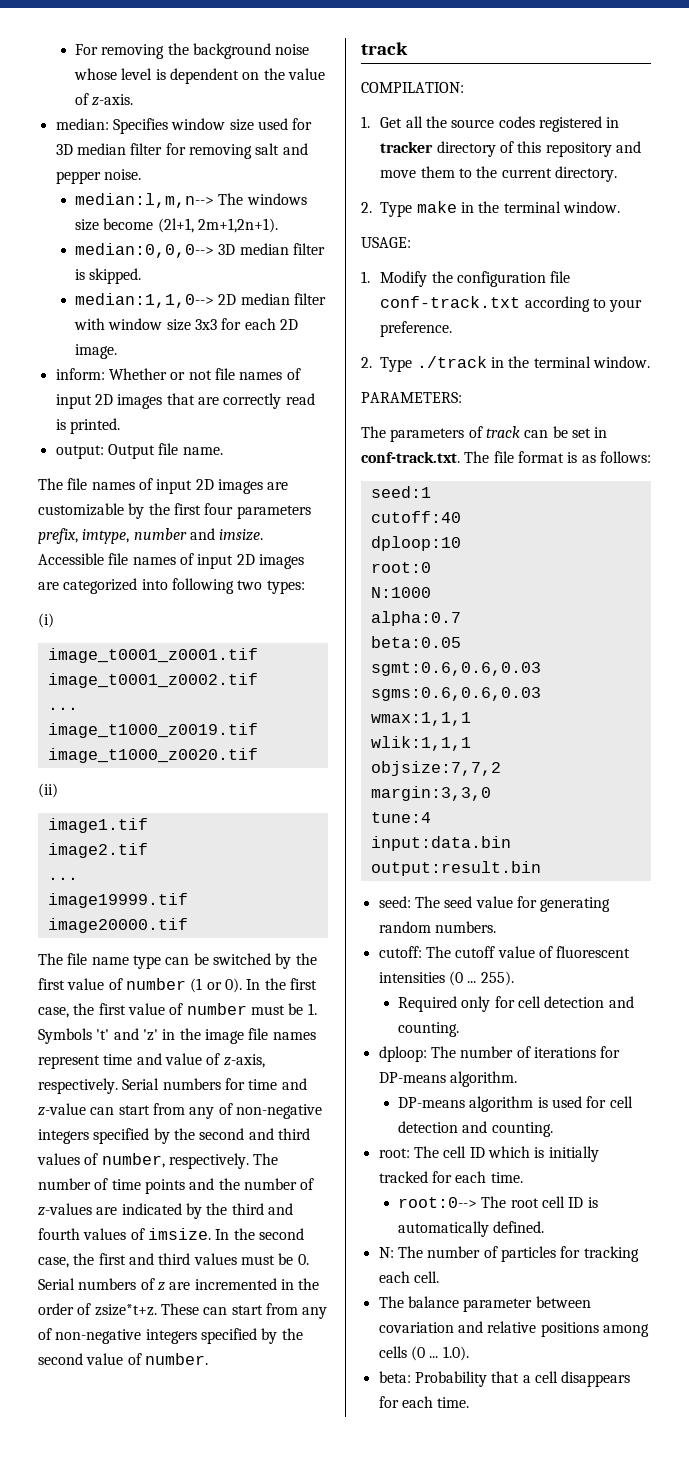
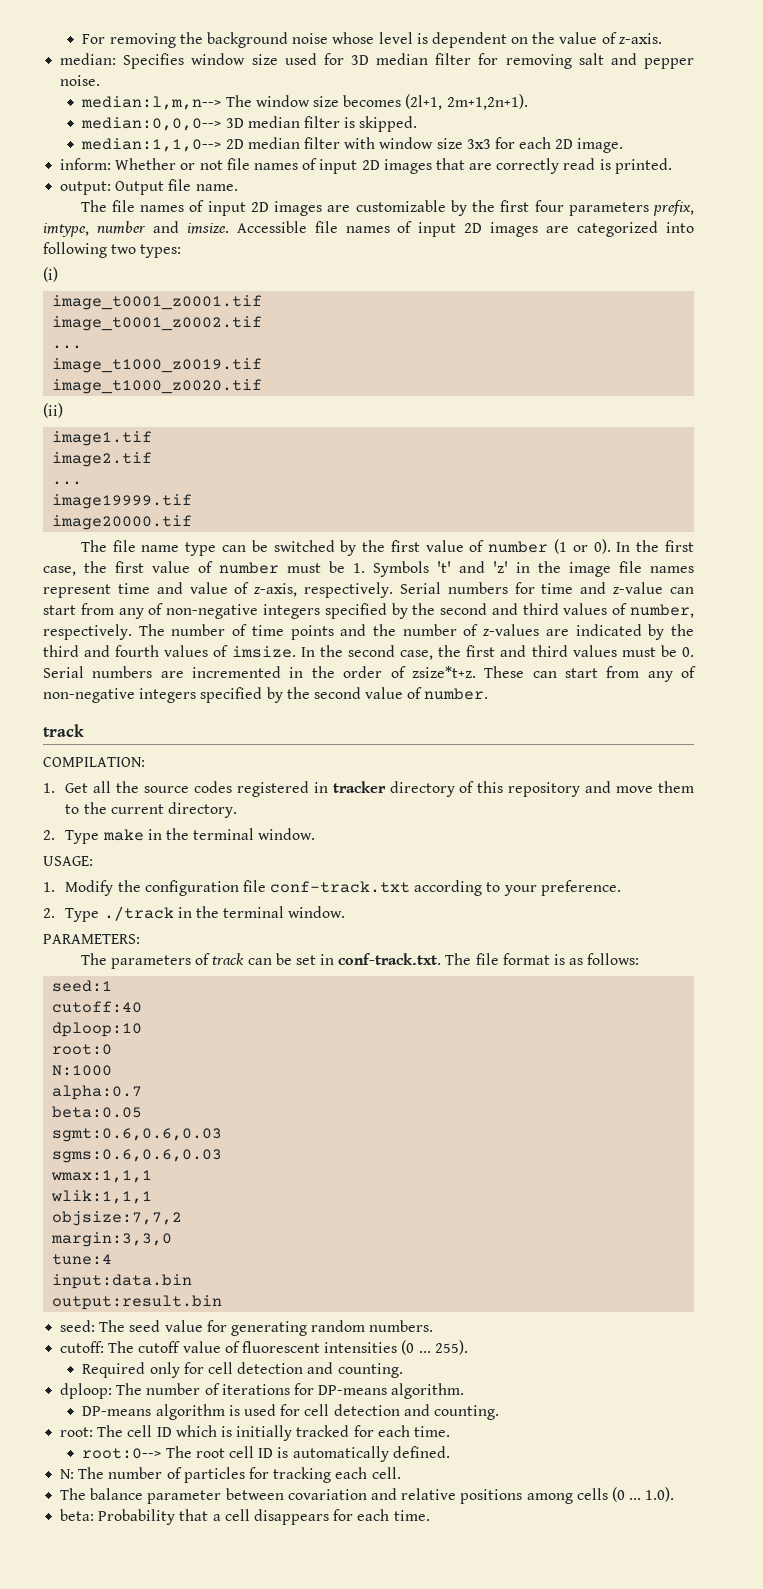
- median:l,m,n--> The windows size become (2l+1, 2m+1,2n+1).
+ median:l,m,n--> The window size becomes (2l+1, 2m+1,2n+1).
- In the second case, the first and third values must be 0. Serial numbers of z are incremented in the order of zsize*t+z.
+ In the second case, the first and third values must be 0. Serial numbers are incremented in the order of zsize*t+z.

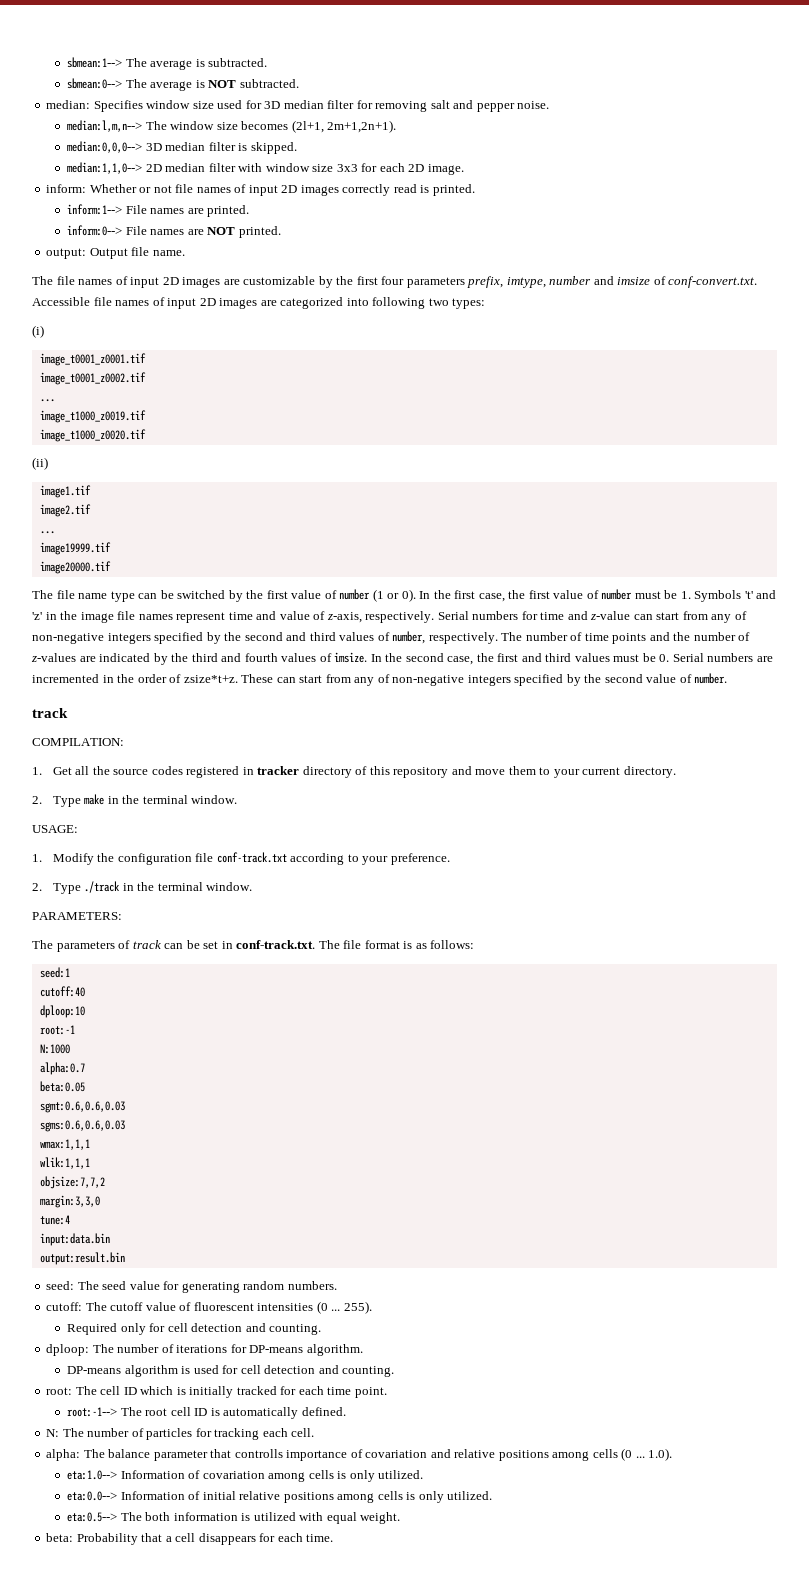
- For removing the background noise whose level is dependent on the value of z-axis.
+ sbmean:1--> The average is subtracted.
+ sbmean:0--> The average is NOT subtracted.
- inform: Whether or not file names of input 2D images that are correctly read is printed.
+ inform: Whether or not file names of input 2D images correctly read is printed.
+ inform:1--> File names are printed.
+ inform:0--> File names are NOT printed.
- The file names of input 2D images are customizable by the first four parameters prefix, imtype, number and imsize. Accessible file names of input 2D images are categorized into following two types:
+ The file names of input 2D images are customizable by the first four parameters prefix, imtype, number and imsize of conf-convert.txt. Accessible file names of input 2D images are categorized into following two types:
- 1. Get all the source codes registered in tracker directory of this repository and move them to the current directory.
+ 1. Get all the source codes registered in tracker directory of this repository and move them to your current directory.
- root:0
+ root:-1
- root: The cell ID which is initially tracked for each time.
- root:0--> The root cell ID is automatically defined.
+ root: The cell ID which is initially tracked for each time point.
+ root:-1--> The root cell ID is automatically defined.
- The balance parameter between covariation and relative positions among cells (0 ...
+ alpha: The balance parameter that controlls importance of covariation and relative positions among cells (0 ...
+ eta:1.0--> Information of covariation among cells is only utilized.
+ eta:0.0--> Information of initial relative positions among cells is only utilized.
+ eta:0.5--> The both information is utilized with equal weight.

